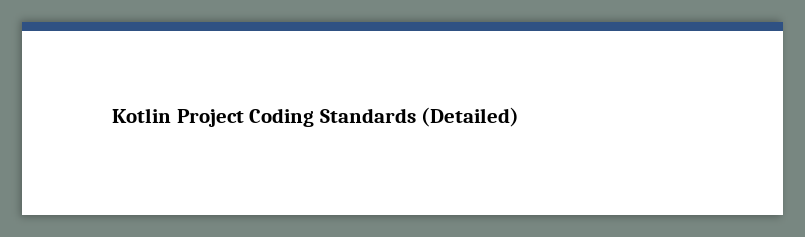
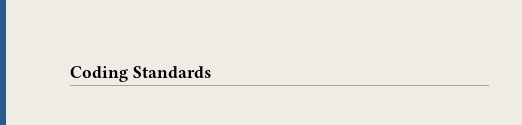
- Kotlin Project Coding Standards (Detailed)
+ Coding Standards

